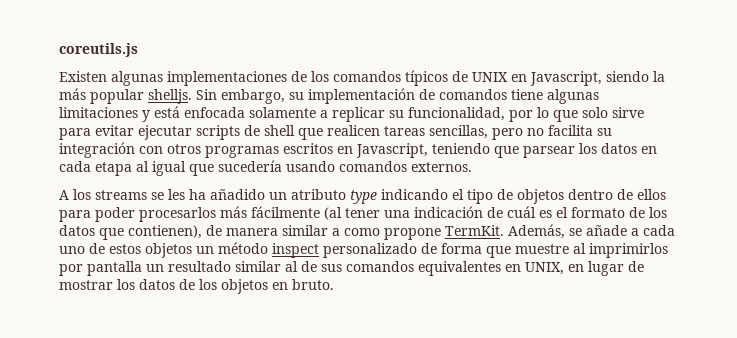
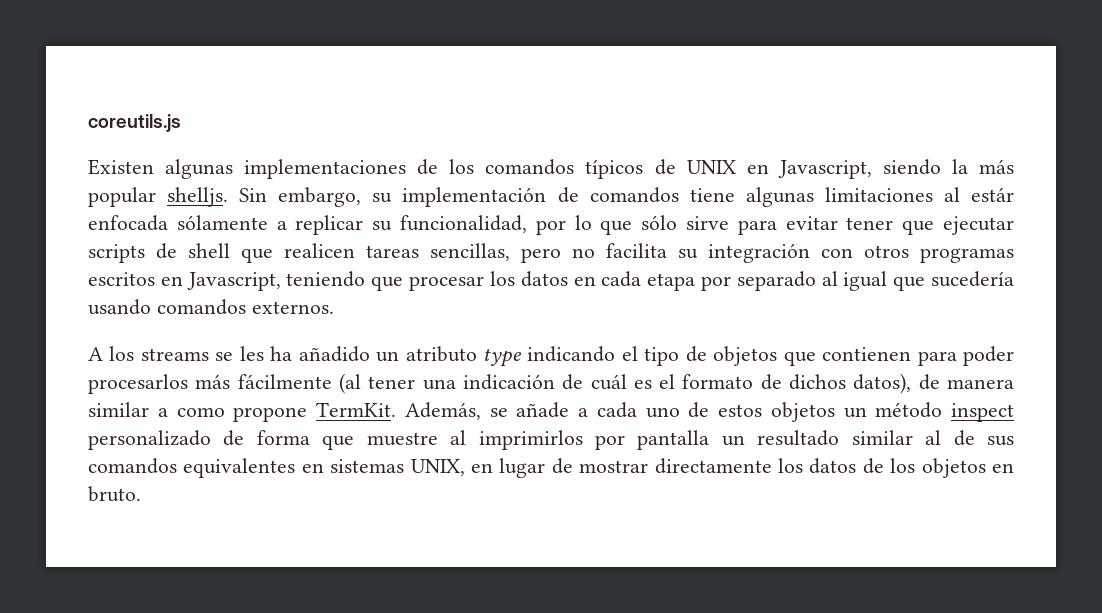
- Sin embargo, su implementación de comandos tiene algunas limitaciones y está enfocada solamente a replicar su funcionalidad, por lo que solo sirve para evitar ejecutar scripts de shell que realicen tareas sencillas, pero no facilita su integración con otros programas escritos en Javascript, teniendo que parsear los datos en cada etapa al igual que sucedería usando comandos externos.
+ Sin embargo, su implementación de comandos tiene algunas limitaciones al estár enfocada sólamente a replicar su funcionalidad, por lo que sólo sirve para evitar tener que ejecutar scripts de shell que realicen tareas sencillas, pero no facilita su integración con otros programas escritos en Javascript, teniendo que procesar los datos en cada etapa por separado al igual que sucedería usando comandos externos.
- A los streams se les ha añadido un atributo type indicando el tipo de objetos dentro de ellos para poder procesarlos más fácilmente (al tener una indicación de cuál es el formato de los datos que contienen), de manera similar a como propone TermKit.
+ A los streams se les ha añadido un atributo type indicando el tipo de objetos que contienen para poder procesarlos más fácilmente (al tener una indicación de cuál es el formato de dichos datos), de manera similar a como propone TermKit.
- Además, se añade a cada uno de estos objetos un método inspect personalizado de forma que muestre al imprimirlos por pantalla un resultado similar al de sus comandos equivalentes en UNIX, en lugar de mostrar los datos de los objetos en bruto.
+ Además, se añade a cada uno de estos objetos un método inspect personalizado de forma que muestre al imprimirlos por pantalla un resultado similar al de sus comandos equivalentes en sistemas UNIX, en lugar de mostrar directamente los datos de los objetos en bruto.

